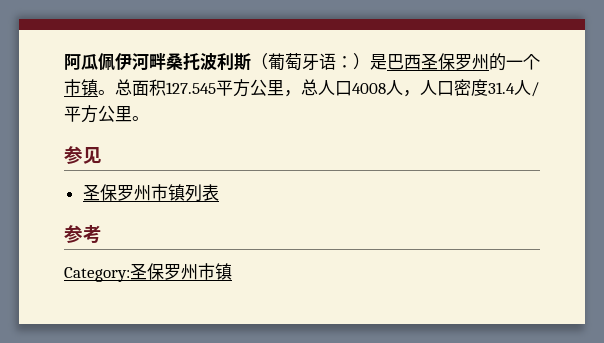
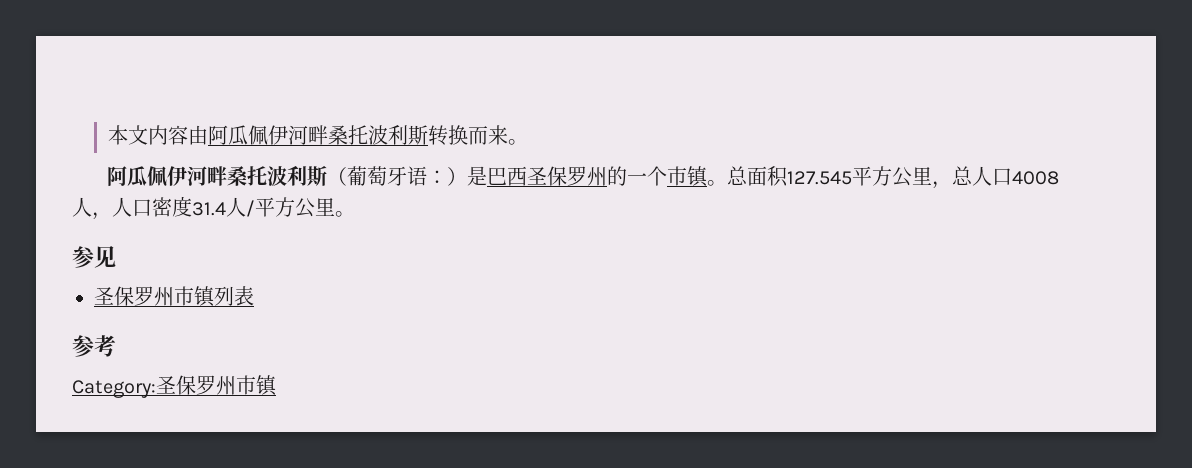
+ 本文内容由阿瓜佩伊河畔桑托波利斯转换而来。

